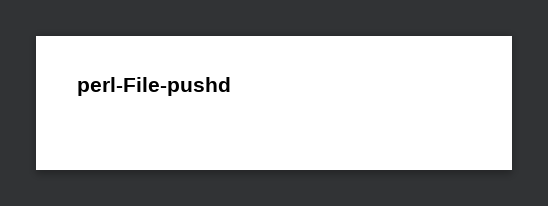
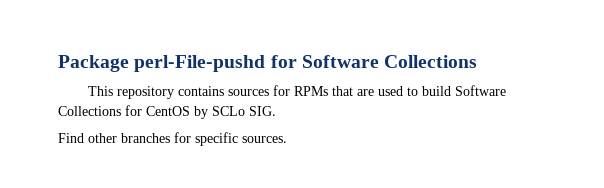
- perl-File-pushd
+ Package perl-File-pushd for Software Collections
+ This repository contains sources for RPMs that are used to build Software Collections for CentOS by SCLo SIG.
+ Find other branches for specific sources.

